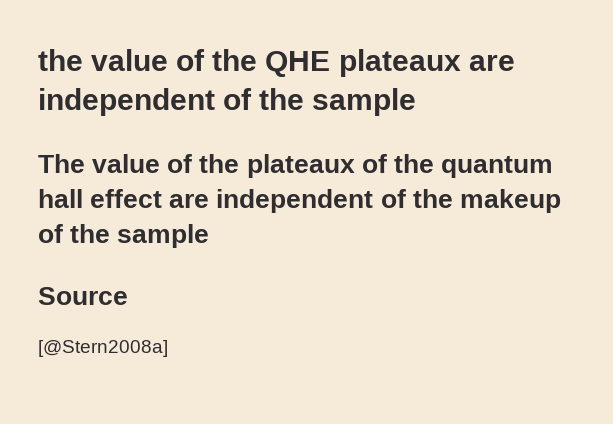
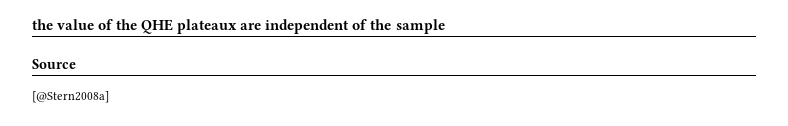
- The value of the plateaux of the quantum hall effect are independent of the makeup of the sample

